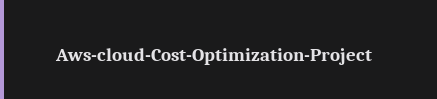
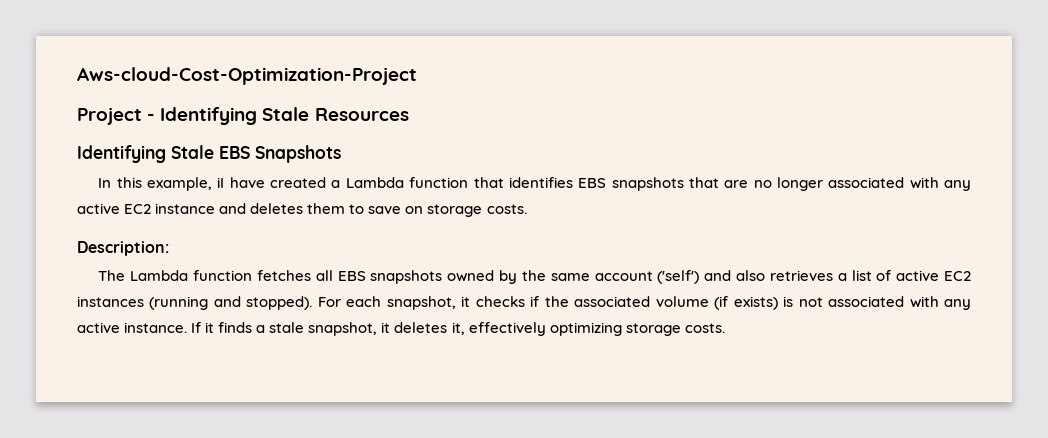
+ Project - Identifying Stale Resources
+ Identifying Stale EBS Snapshots
+ In this example, iI have created a Lambda function that identifies EBS snapshots that are no longer associated with any active EC2 instance and deletes them to save on storage costs.
+ Description:
+ The Lambda function fetches all EBS snapshots owned by the same account ('self') and also retrieves a list of active EC2 instances (running and stopped). For each snapshot, it checks if the associated volume (if exists) is not associated with any active instance. If it finds a stale snapshot, it deletes it, effectively optimizing storage costs.

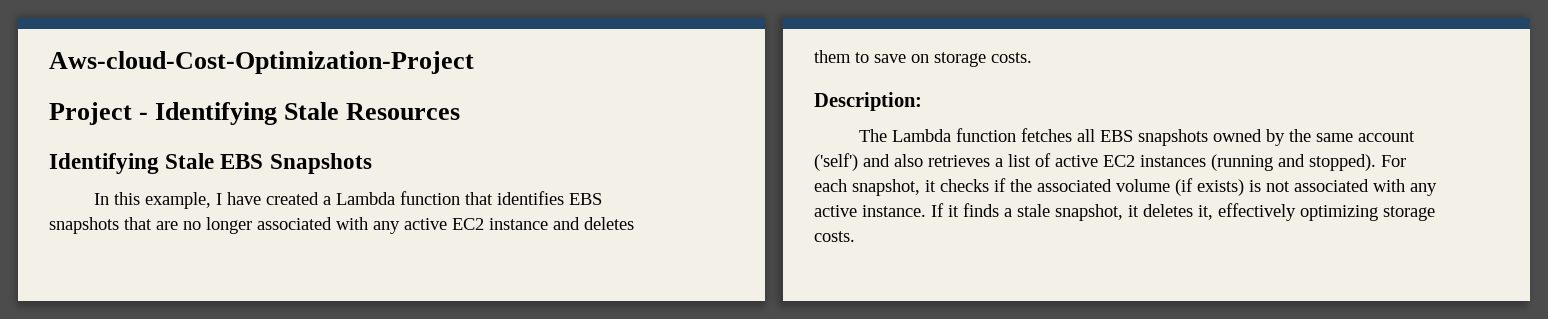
- In this example, iI have created a Lambda function that identifies EBS snapshots that are no longer associated with any active EC2 instance and deletes them to save on storage costs.
+ In this example, I have created a Lambda function that identifies EBS snapshots that are no longer associated with any active EC2 instance and deletes them to save on storage costs.

